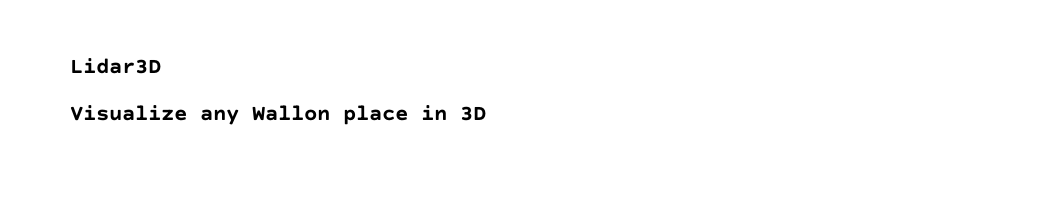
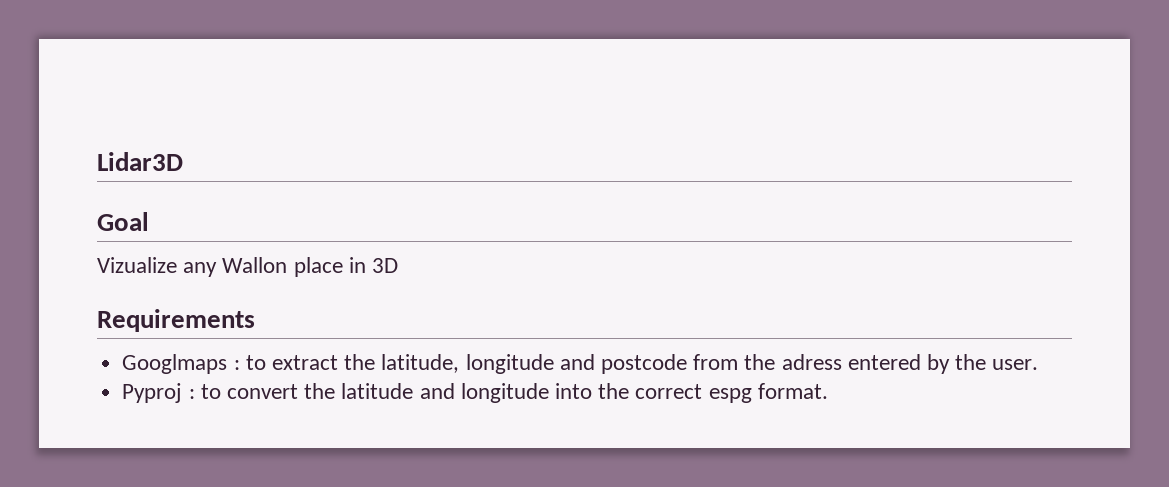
- Visualize any Wallon place in 3D
+ Goal
+ Vizualize any Wallon place in 3D
+ Requirements
+ Googlmaps : to extract the latitude, longitude and postcode from the adress entered by the user.
+ Pyproj : to convert the latitude and longitude into the correct espg format.

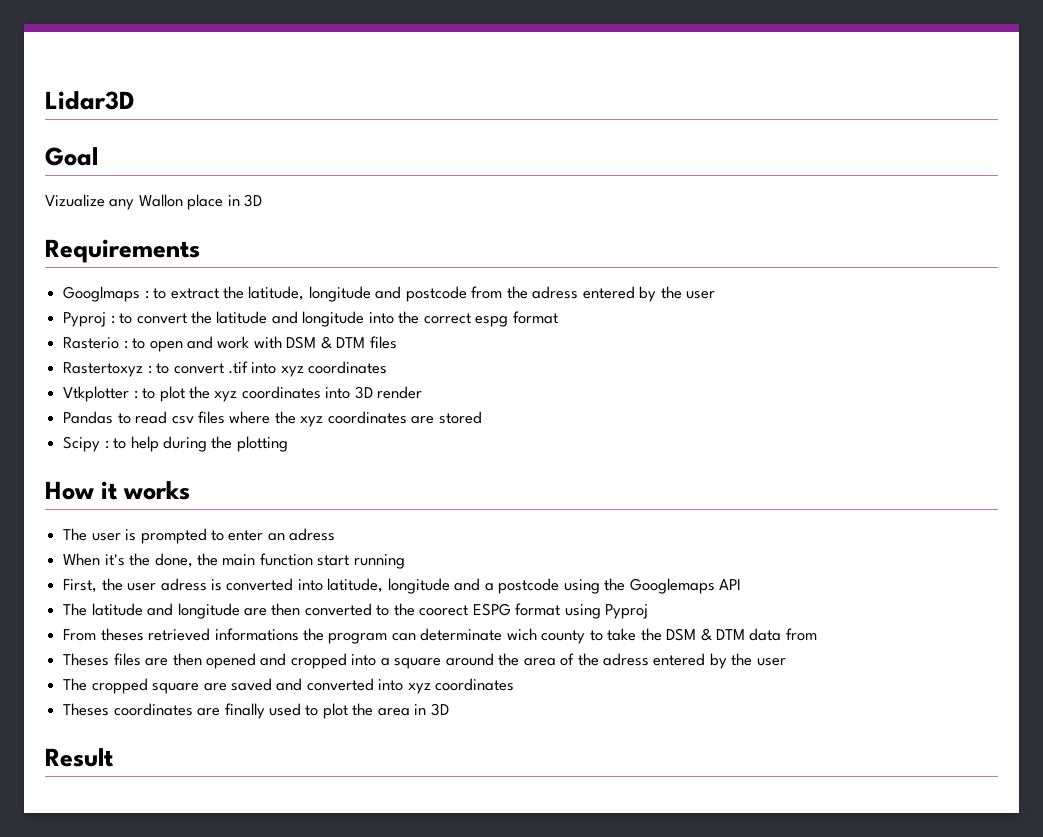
- Googlmaps : to extract the latitude, longitude and postcode from the adress entered by the user.
+ Googlmaps : to extract the latitude, longitude and postcode from the adress entered by the user
- Pyproj : to convert the latitude and longitude into the correct espg format.
+ Pyproj : to convert the latitude and longitude into the correct espg format
+ Rasterio : to open and work with DSM & DTM files
+ Rastertoxyz : to convert .tif into xyz coordinates
+ Vtkplotter : to plot the xyz coordinates into 3D render
+ Pandas to read csv files where the xyz coordinates are stored
+ Scipy : to help during the plotting
+ How it works
+ The user is prompted to enter an adress
+ When it's the done, the main function start running
+ First, the user adress is converted into latitude, longitude and a postcode using the Googlemaps API
+ The latitude and longitude are then converted to the coorect ESPG format using Pyproj
+ From theses retrieved informations the program can determinate wich county to take the DSM & DTM data from
+ Theses files are then opened and cropped into a square around the area of the adress entered by the user
+ The cropped square are saved and converted into xyz coordinates
+ Theses coordinates are finally used to plot the area in 3D
+ Result

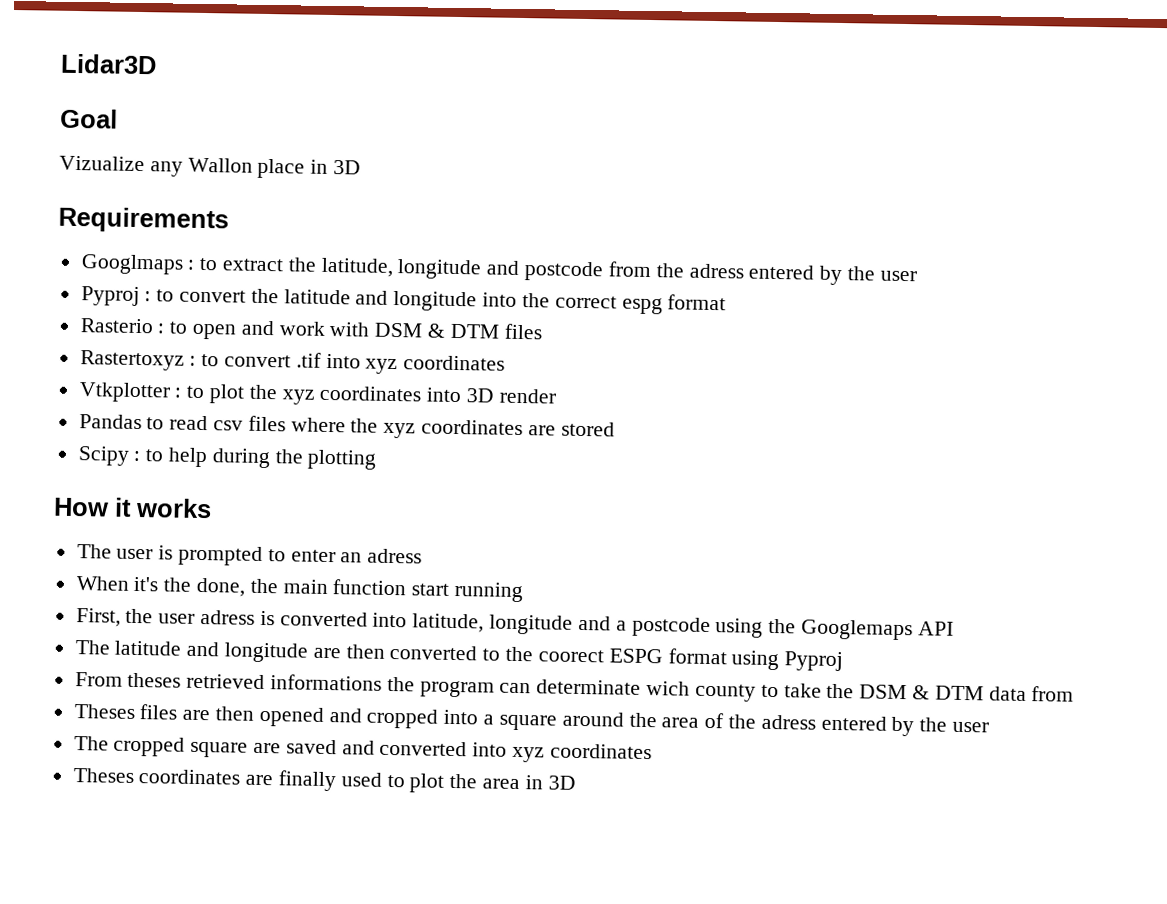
- Result

